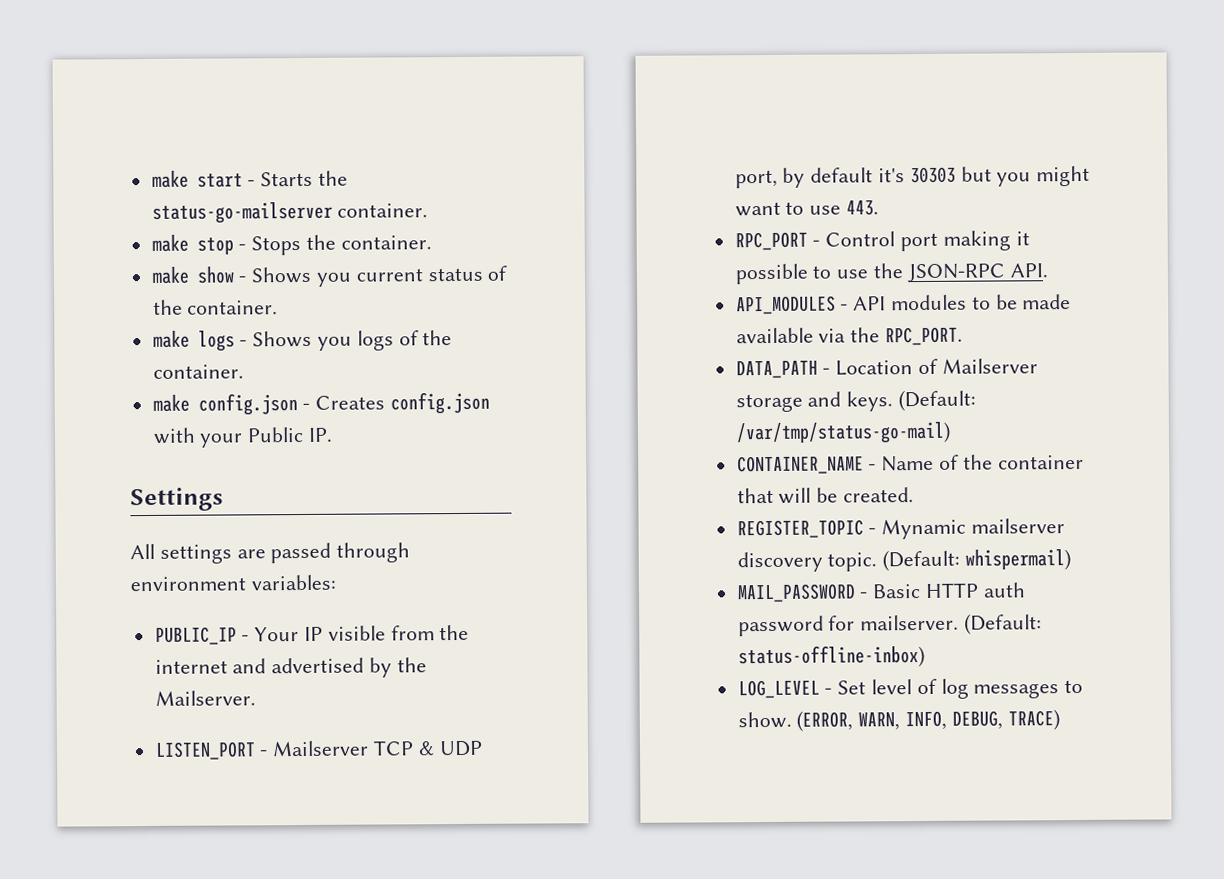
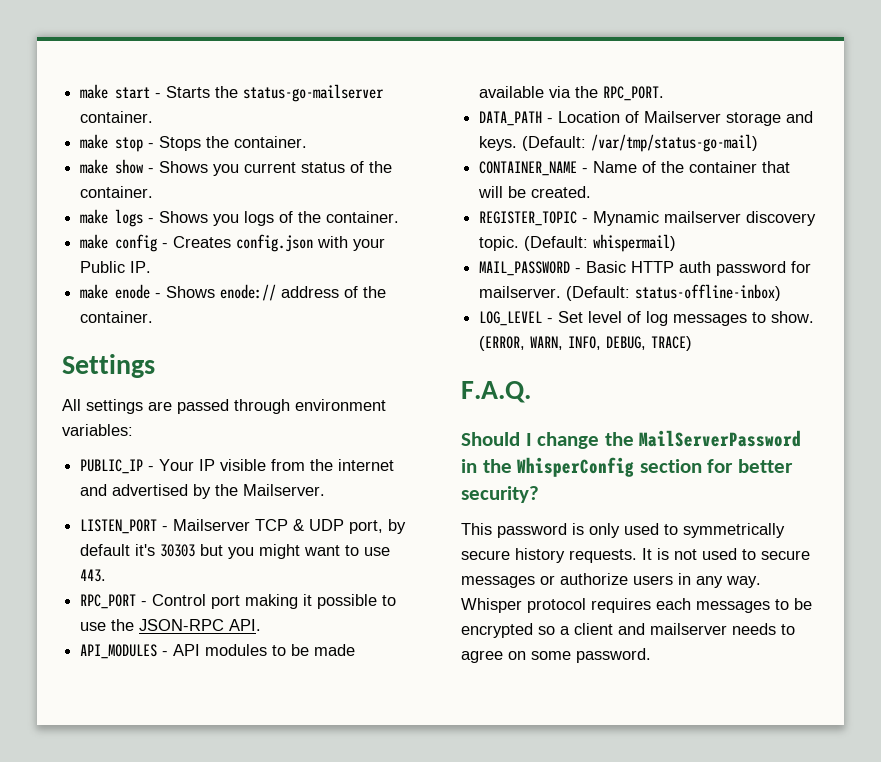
- make config.json - Creates config.json with your Public IP.
+ make config - Creates config.json with your Public IP.
+ make enode - Shows enode:// address of the container.
+ F.A.Q.
+ Should I change the MailServerPassword in the WhisperConfig section for better security?
+ This password is only used to symmetrically secure history requests. It is not used to secure messages or authorize users in any way. Whisper protocol requires each messages to be encrypted so a client and mailserver needs to agree on some password.

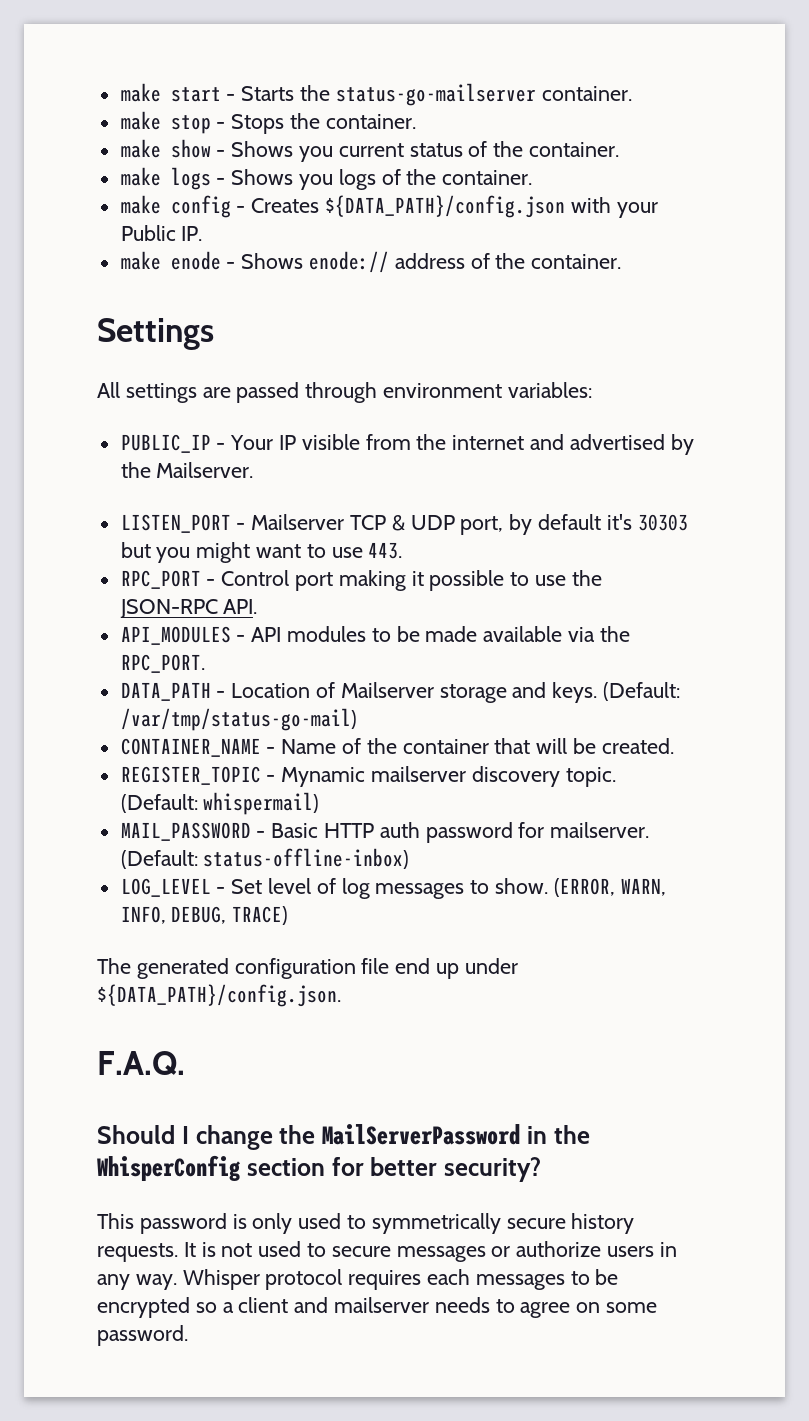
- make config - Creates config.json with your Public IP.
+ make config - Creates ${DATA_PATH}/config.json with your Public IP.
+ The generated configuration file end up under ${DATA_PATH}/config.json.

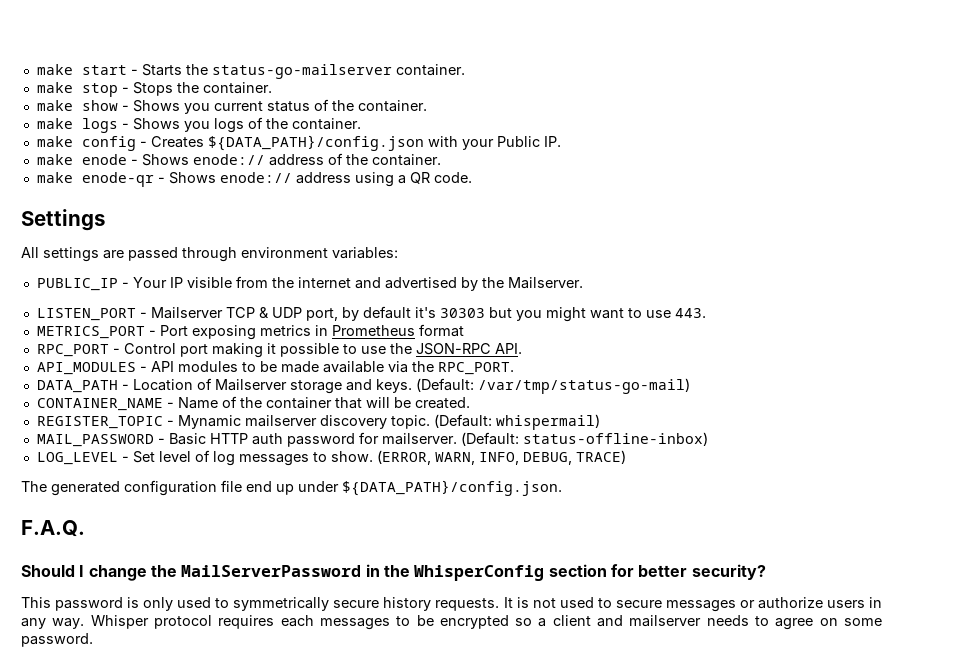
+ make enode-qr - Shows enode:// address using a QR code.
+ METRICS_PORT - Port exposing metrics in Prometheus format

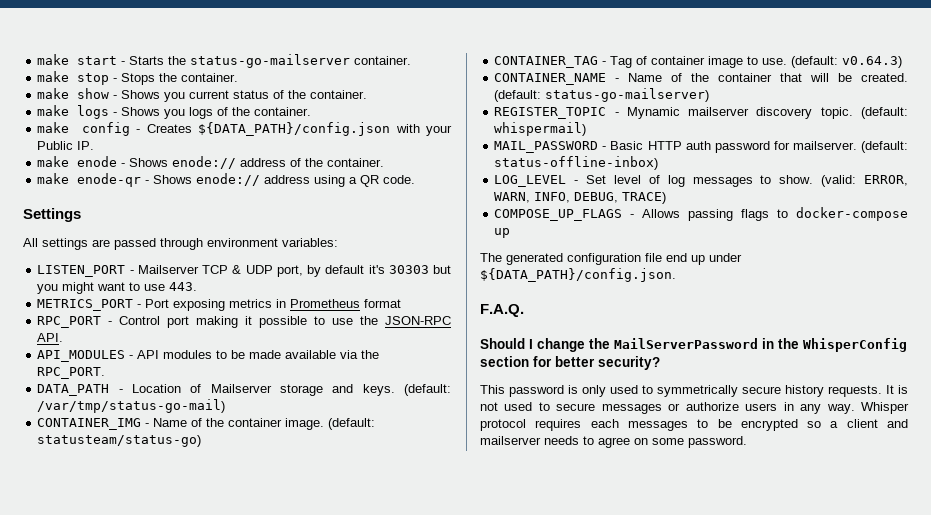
- PUBLIC_IP - Your IP visible from the internet and advertised by the Mailserver.
- (Default: /var/tmp/status-go-mail)
+ (default: /var/tmp/status-go-mail)
+ CONTAINER_IMG - Name of the container image. (default: statusteam/status-go)
+ CONTAINER_TAG - Tag of container image to use. (default: v0.64.3)
+ (default: status-go-mailserver)
- (Default: whispermail)
+ (default: whispermail)
- (Default: status-offline-inbox)
+ (default: status-offline-inbox)
- (ERROR, WARN, INFO, DEBUG, TRACE)
+ (valid: ERROR, WARN, INFO, DEBUG, TRACE)
+ COMPOSE_UP_FLAGS - Allows passing flags to docker-compose up

